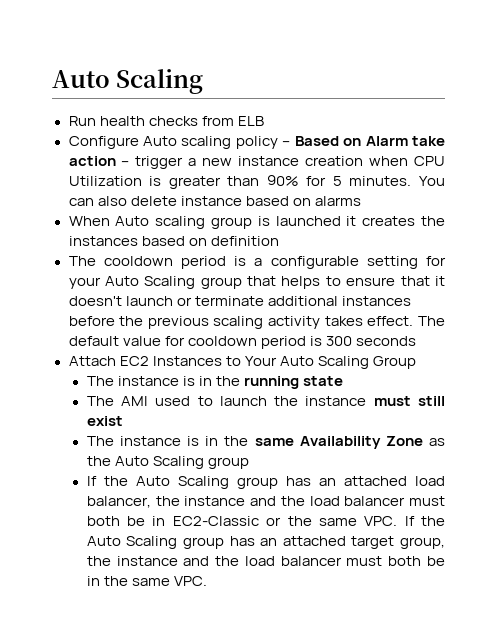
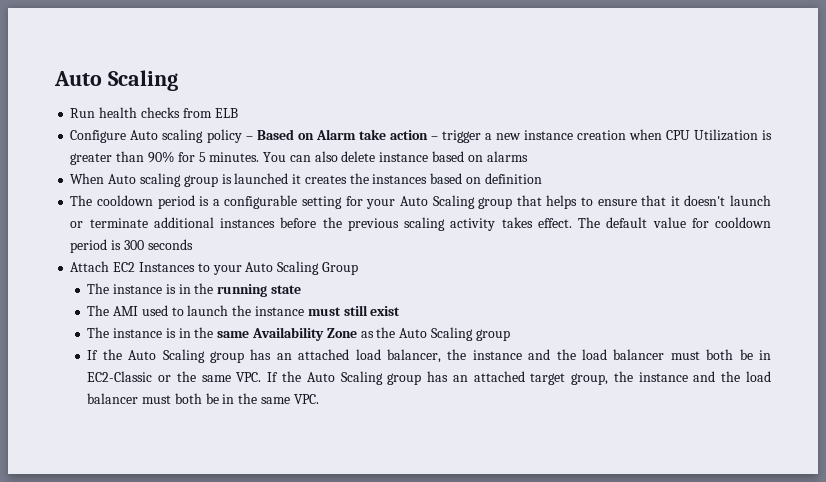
- Attach EC2 Instances to Your Auto Scaling Group
+ Attach EC2 Instances to your Auto Scaling Group

